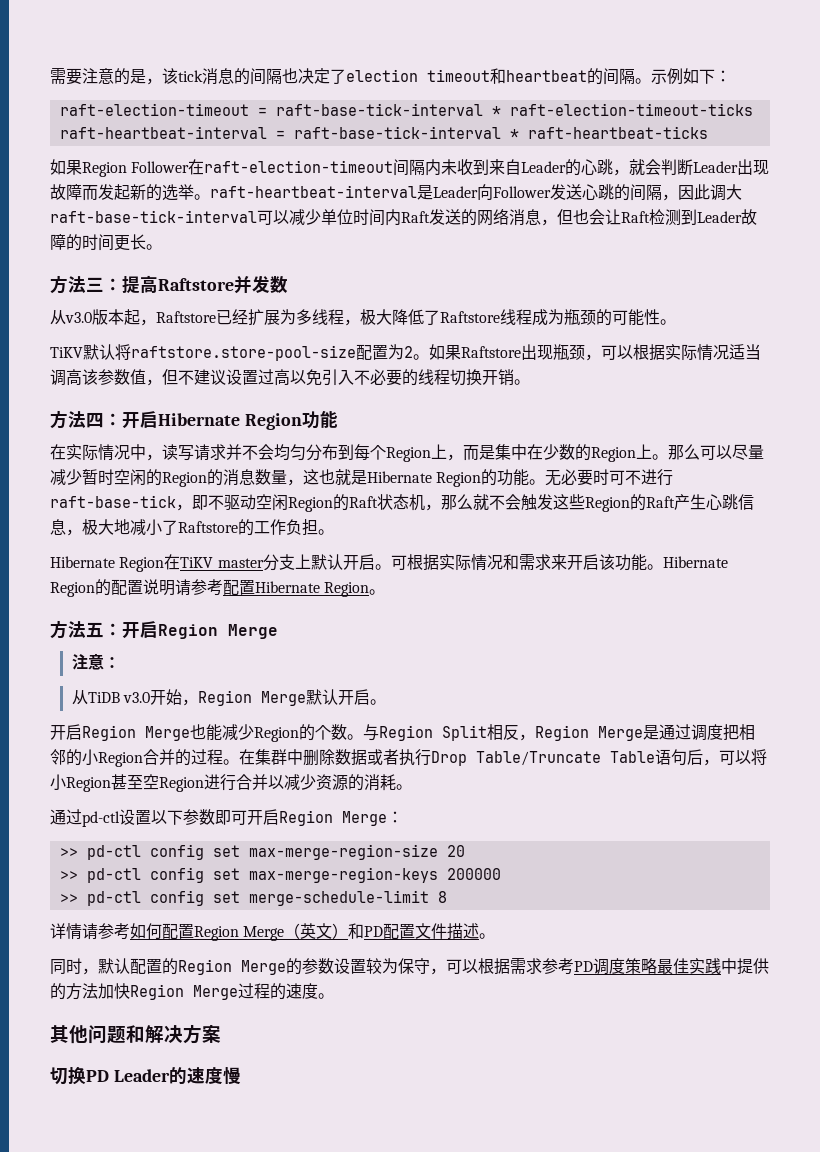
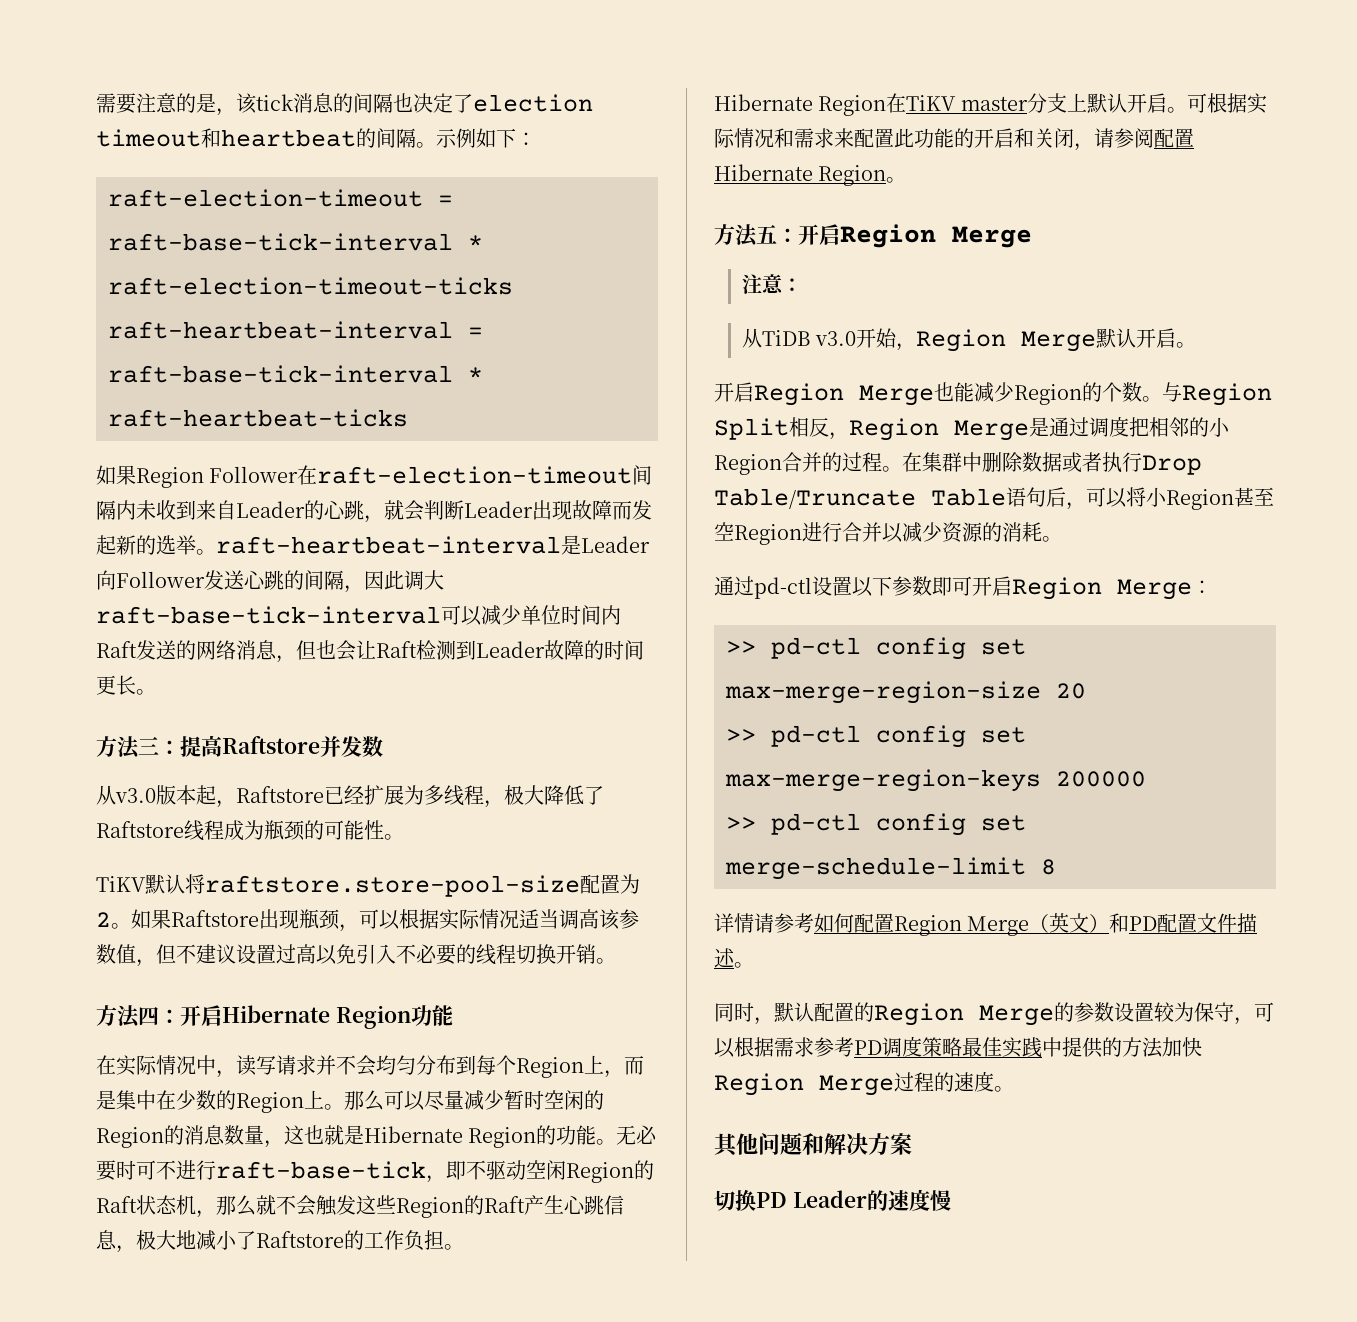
- 可根据实际情况和需求来开启该功能。Hibernate Region的配置说明请参考配置Hibernate Region。
+ 可根据实际情况和需求来配置此功能的开启和关闭，请参阅配置Hibernate Region。

